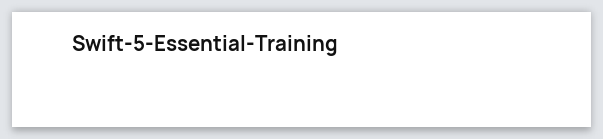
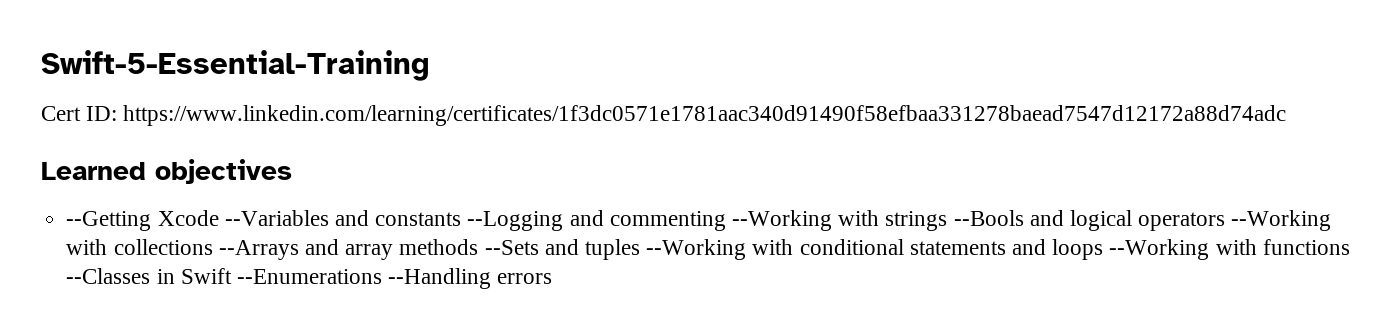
+ Cert ID: https://www.linkedin.com/learning/certificates/1f3dc0571e1781aac340d91490f58efbaa331278baead7547d12172a88d74adc
+ Learned objectives
+ --Getting Xcode --Variables and constants --Logging and commenting --Working with strings --Bools and logical operators --Working with collections --Arrays and array methods --Sets and tuples --Working with conditional statements and loops --Working with functions --Classes in Swift --Enumerations --Handling errors

